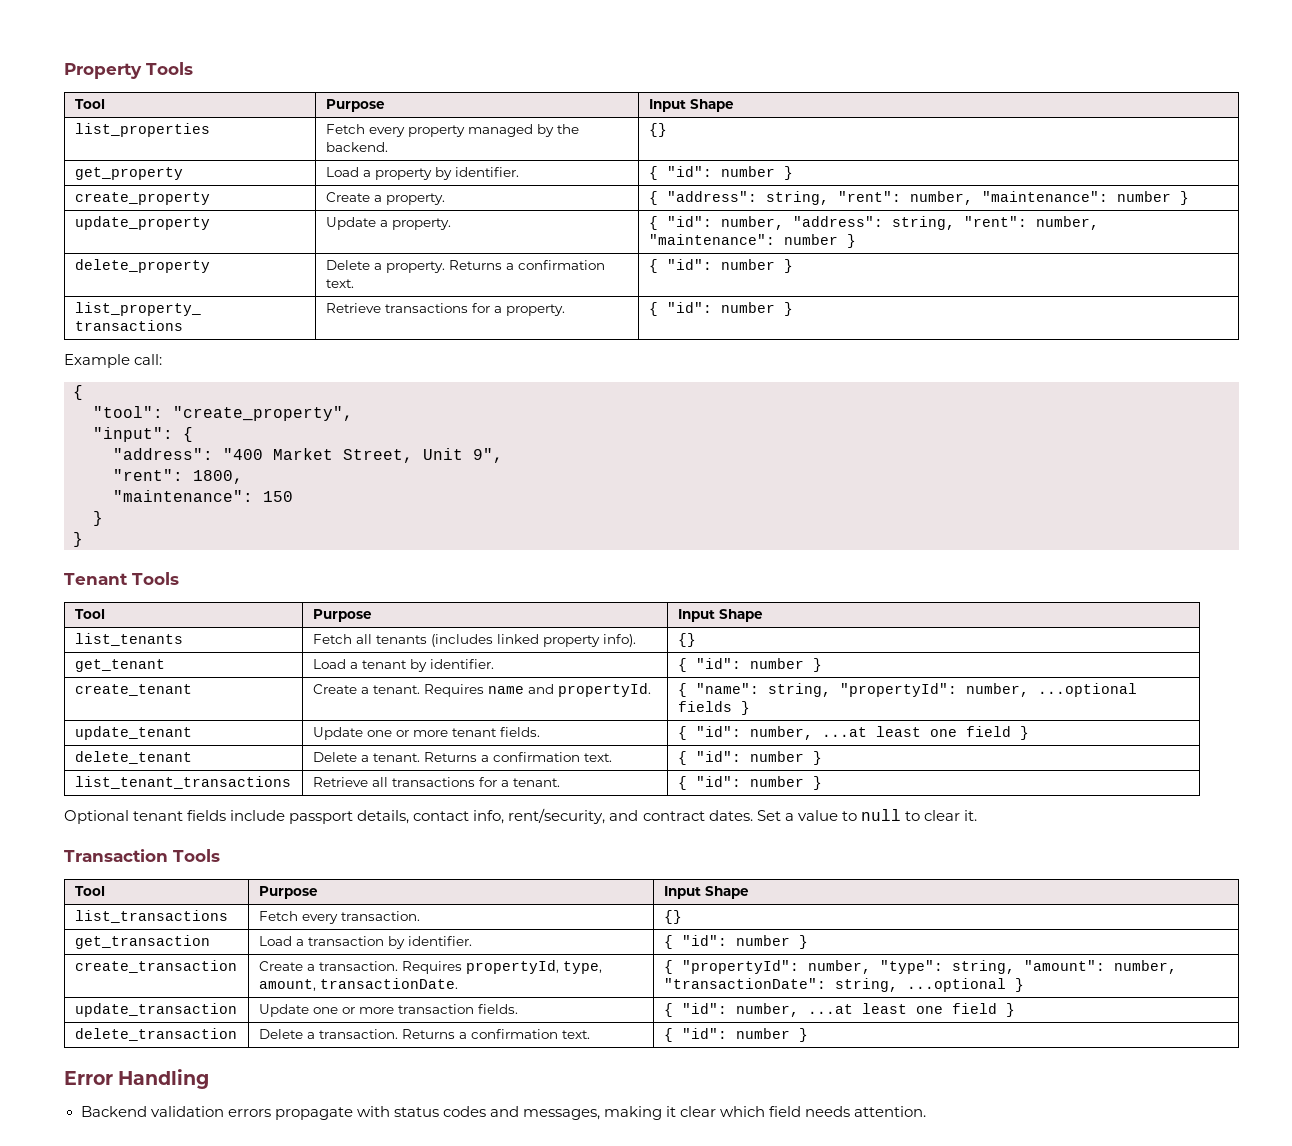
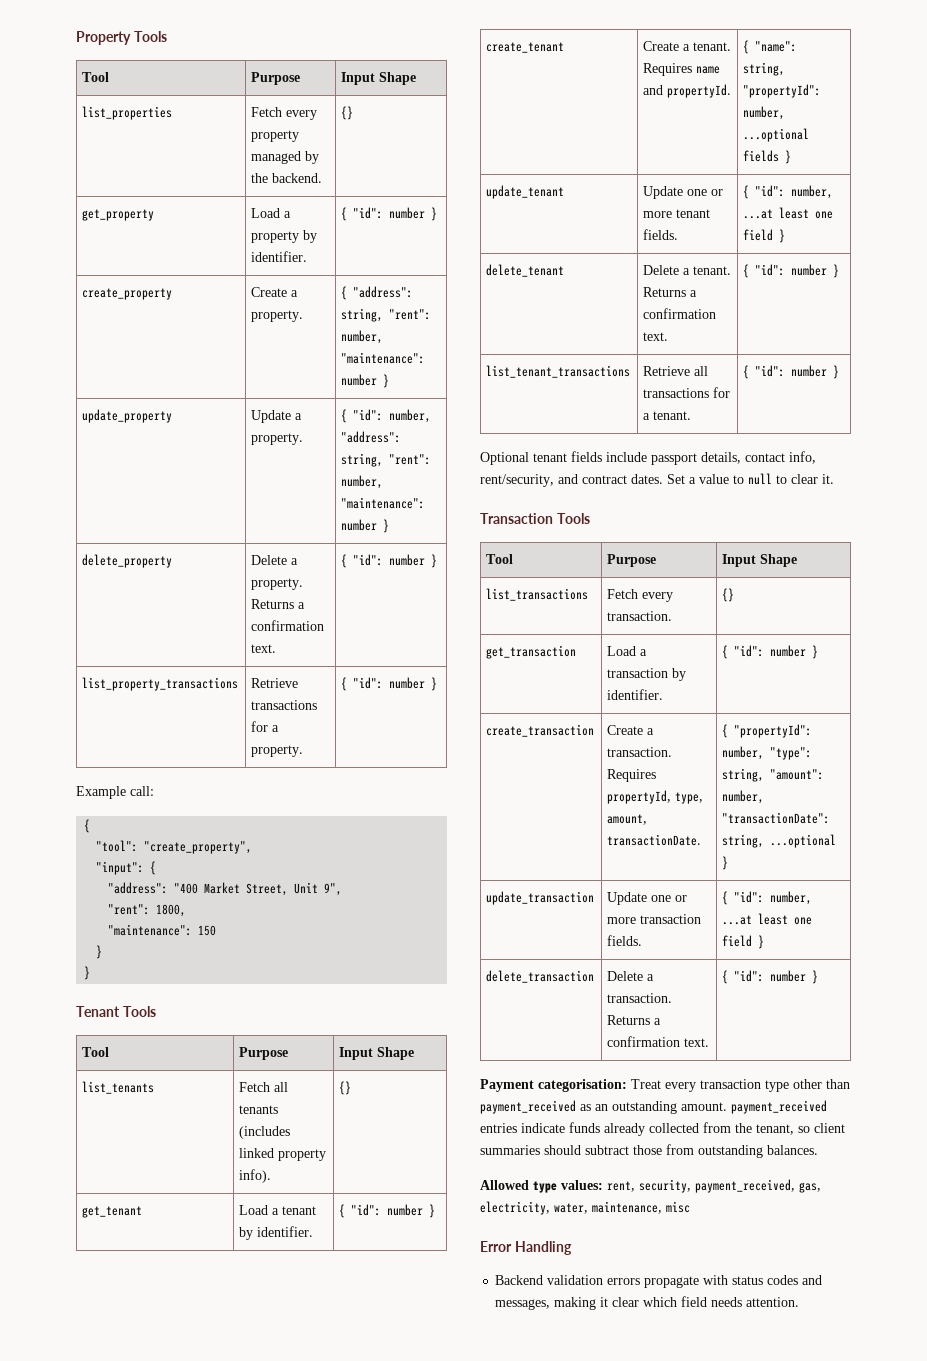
+ Payment categorisation: Treat every transaction type other than payment_received as an outstanding amount. payment_received entries indicate funds already collected from the tenant, so client summaries should subtract those from outstanding balances.
+ Allowed type values: rent, security, payment_received, gas, electricity, water, maintenance, misc

